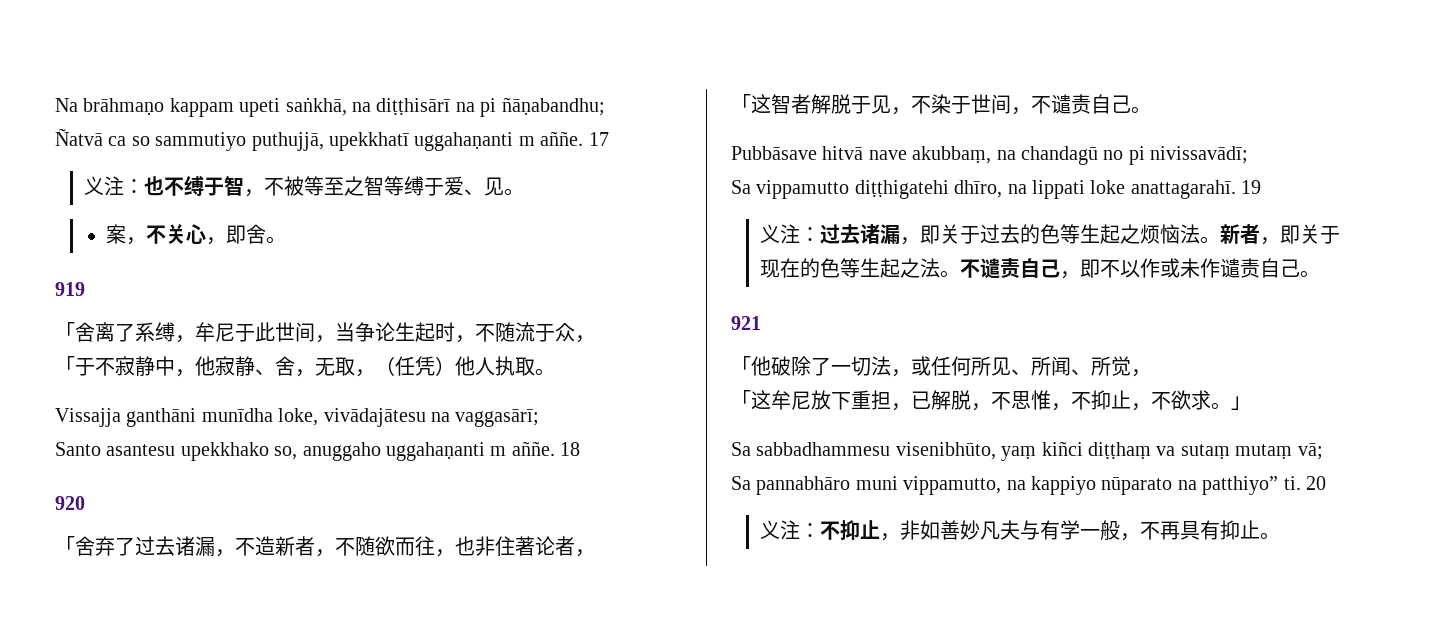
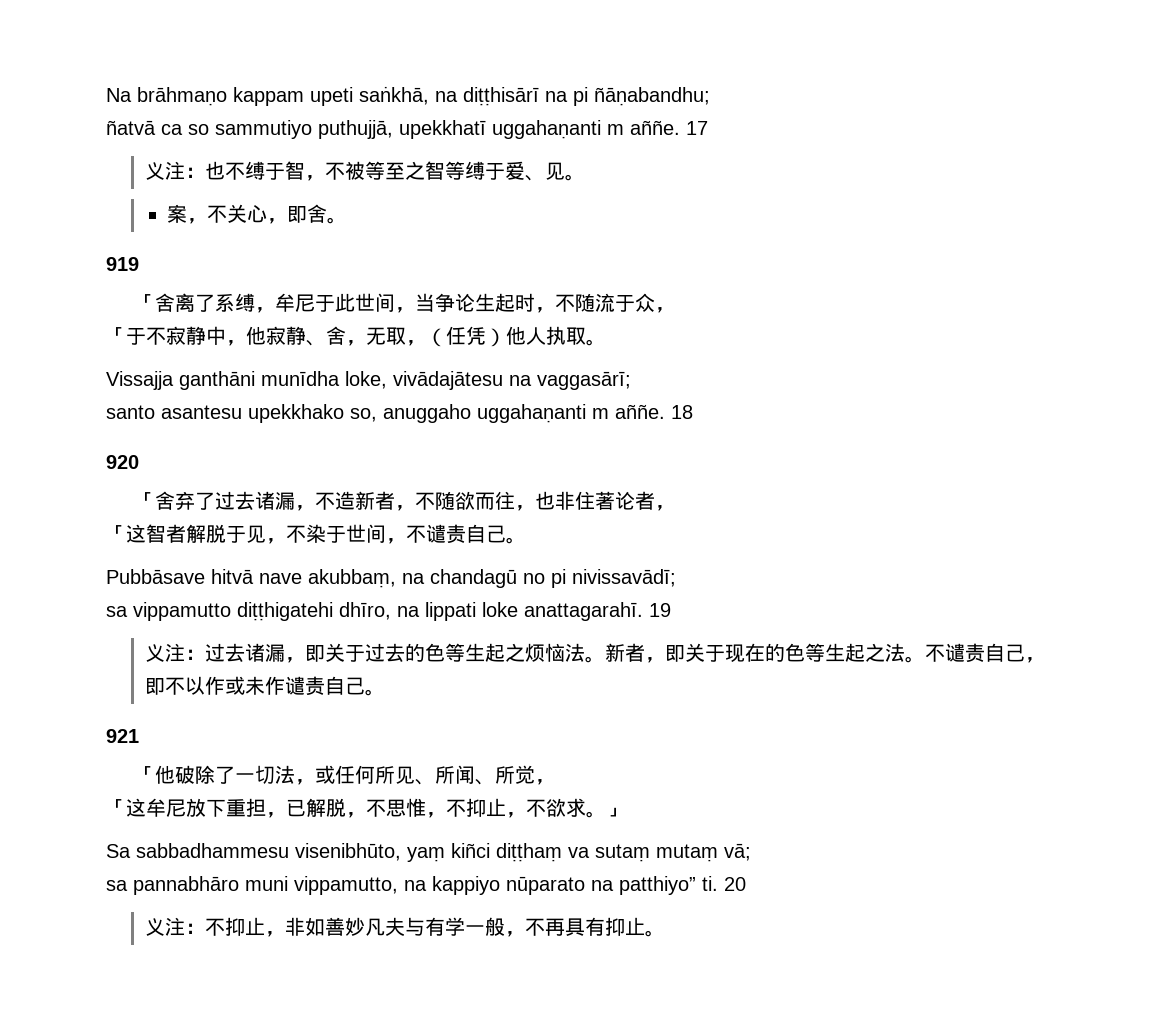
- Ñatvā ca so sammutiyo puthujjā, upekkhatī uggahaṇanti m aññe.
+ ñatvā ca so sammutiyo puthujjā, upekkhatī uggahaṇanti m aññe.
- Santo asantesu upekkhako so, anuggaho uggahaṇanti m aññe.
+ santo asantesu upekkhako so, anuggaho uggahaṇanti m aññe.
- Sa vippamutto diṭṭhigatehi dhīro, na lippati loke anattagarahī.
+ sa vippamutto diṭṭhigatehi dhīro, na lippati loke anattagarahī.
- Sa pannabhāro muni vippamutto, na kappiyo nūparato na patthiyo” ti.
+ sa pannabhāro muni vippamutto, na kappiyo nūparato na patthiyo” ti.

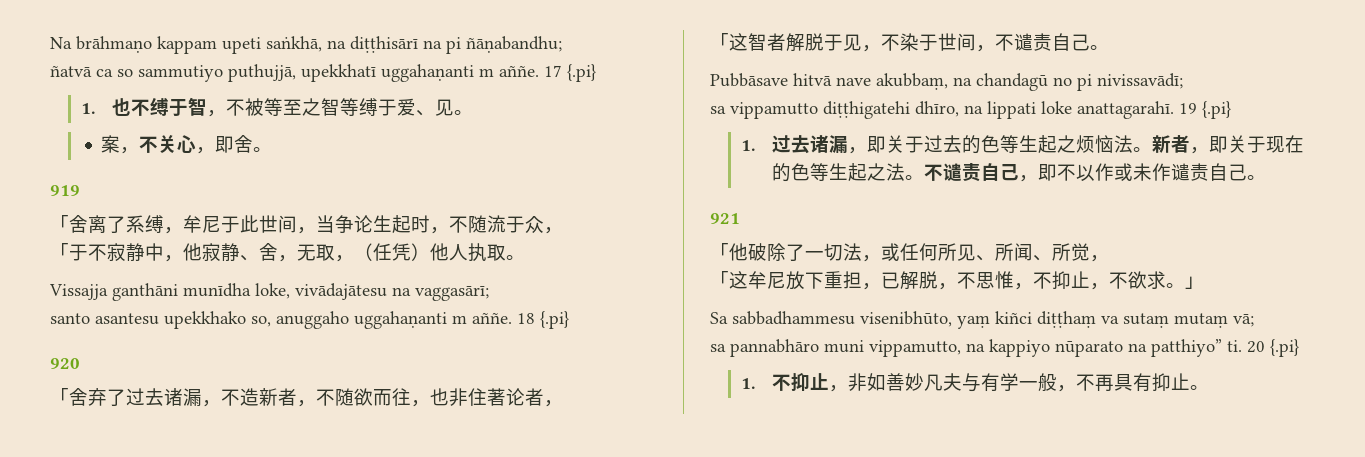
- 17
- 义注：也不缚于智，不被等至之智等缚于爱、见。
+ 17 {.pi}
+ 1.也不缚于智，不被等至之智等缚于爱、见。
- 18
+ 18 {.pi}
- 19
- 义注：过去诸漏，即关于过去的色等生起之烦恼法。
+ 19 {.pi}
+ 1.过去诸漏，即关于过去的色等生起之烦恼法。
- 20
- 义注：不抑止，非如善妙凡夫与有学一般，不再具有抑止。
+ 20 {.pi}
+ 1.不抑止，非如善妙凡夫与有学一般，不再具有抑止。

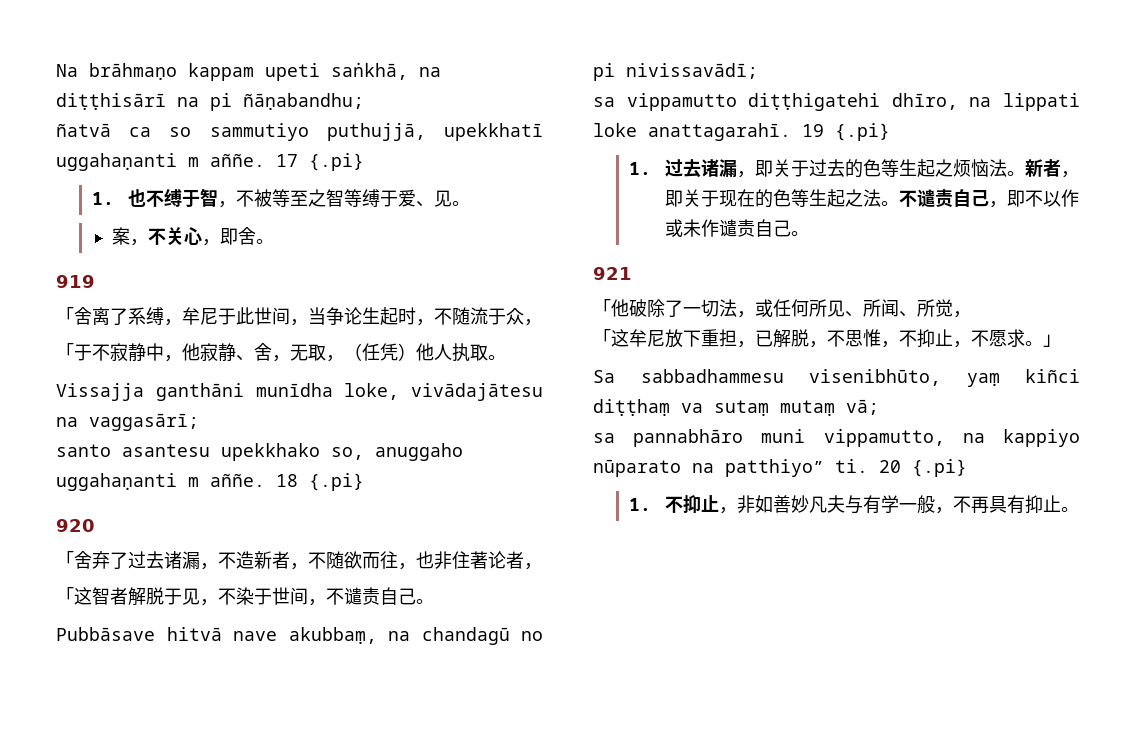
- 「这牟尼放下重担，已解脱，不思惟，不抑止，不欲求。」
+ 「这牟尼放下重担，已解脱，不思惟，不抑止，不愿求。」

